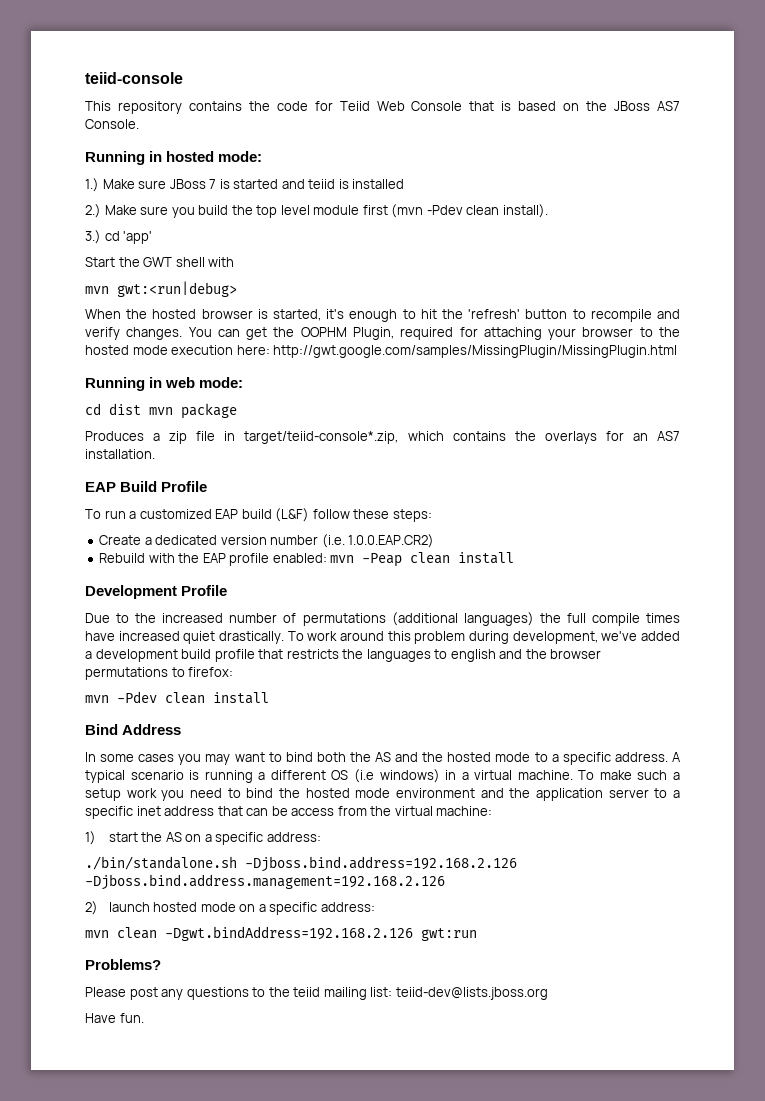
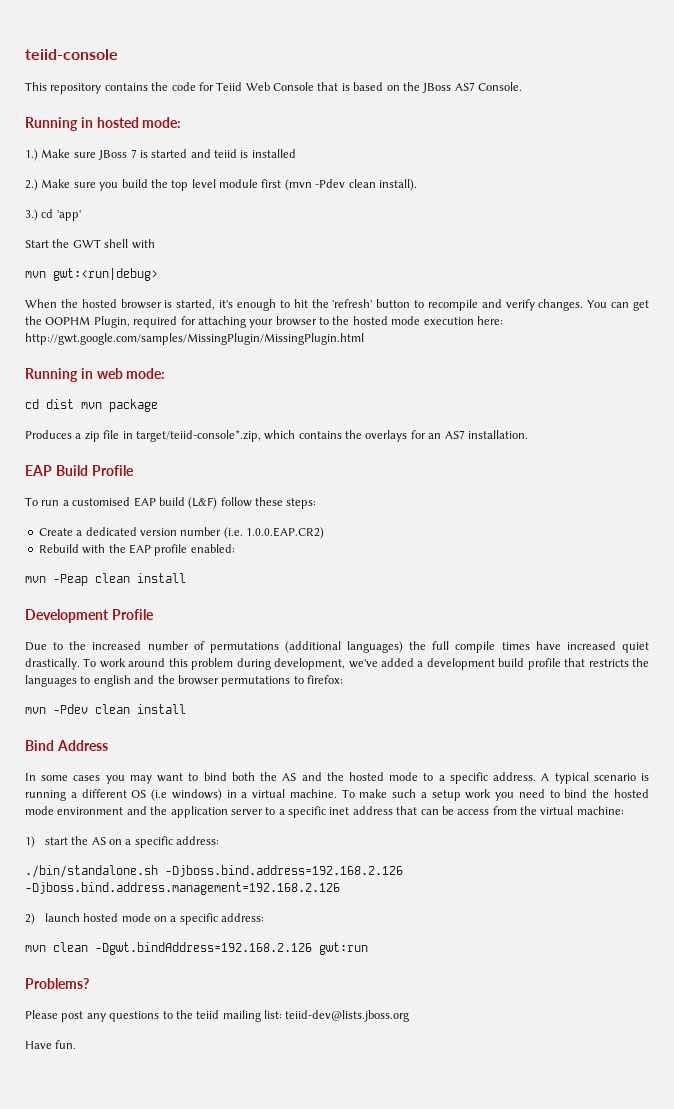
- To run a customized EAP build (L&F) follow these steps:
+ To run a customised EAP build (L&F) follow these steps:
- Rebuild with the EAP profile enabled: mvn -Peap clean install
+ Rebuild with the EAP profile enabled:
+ mvn -Peap clean install

